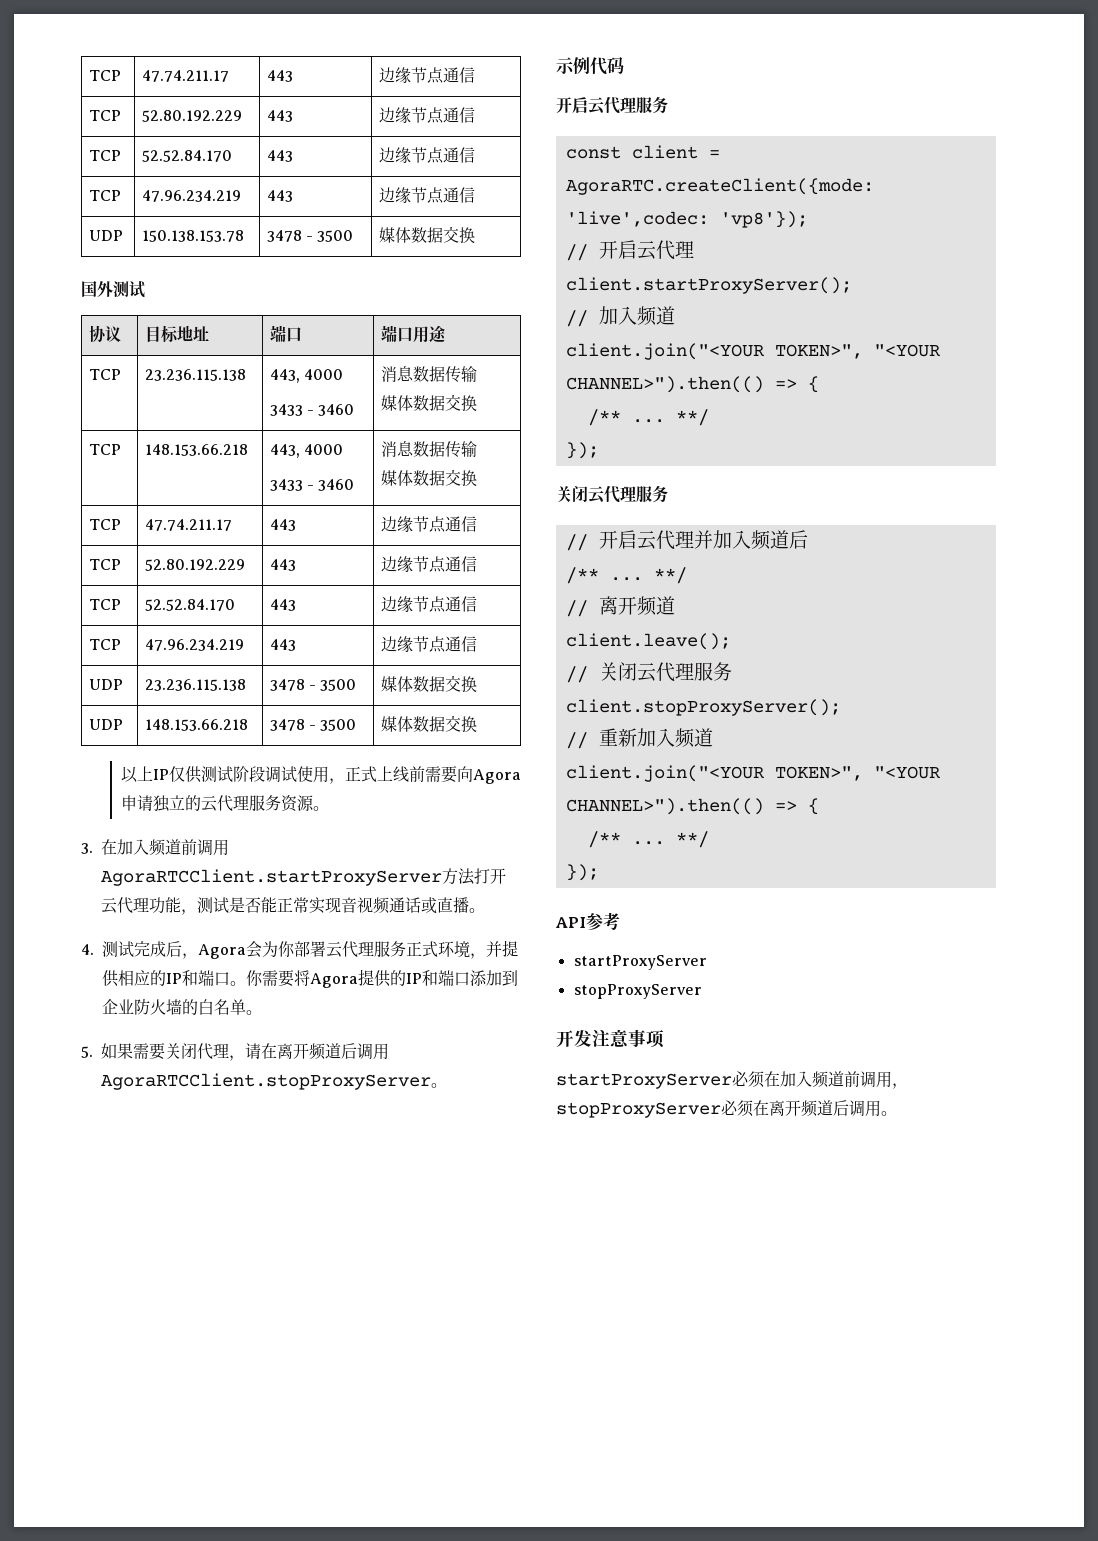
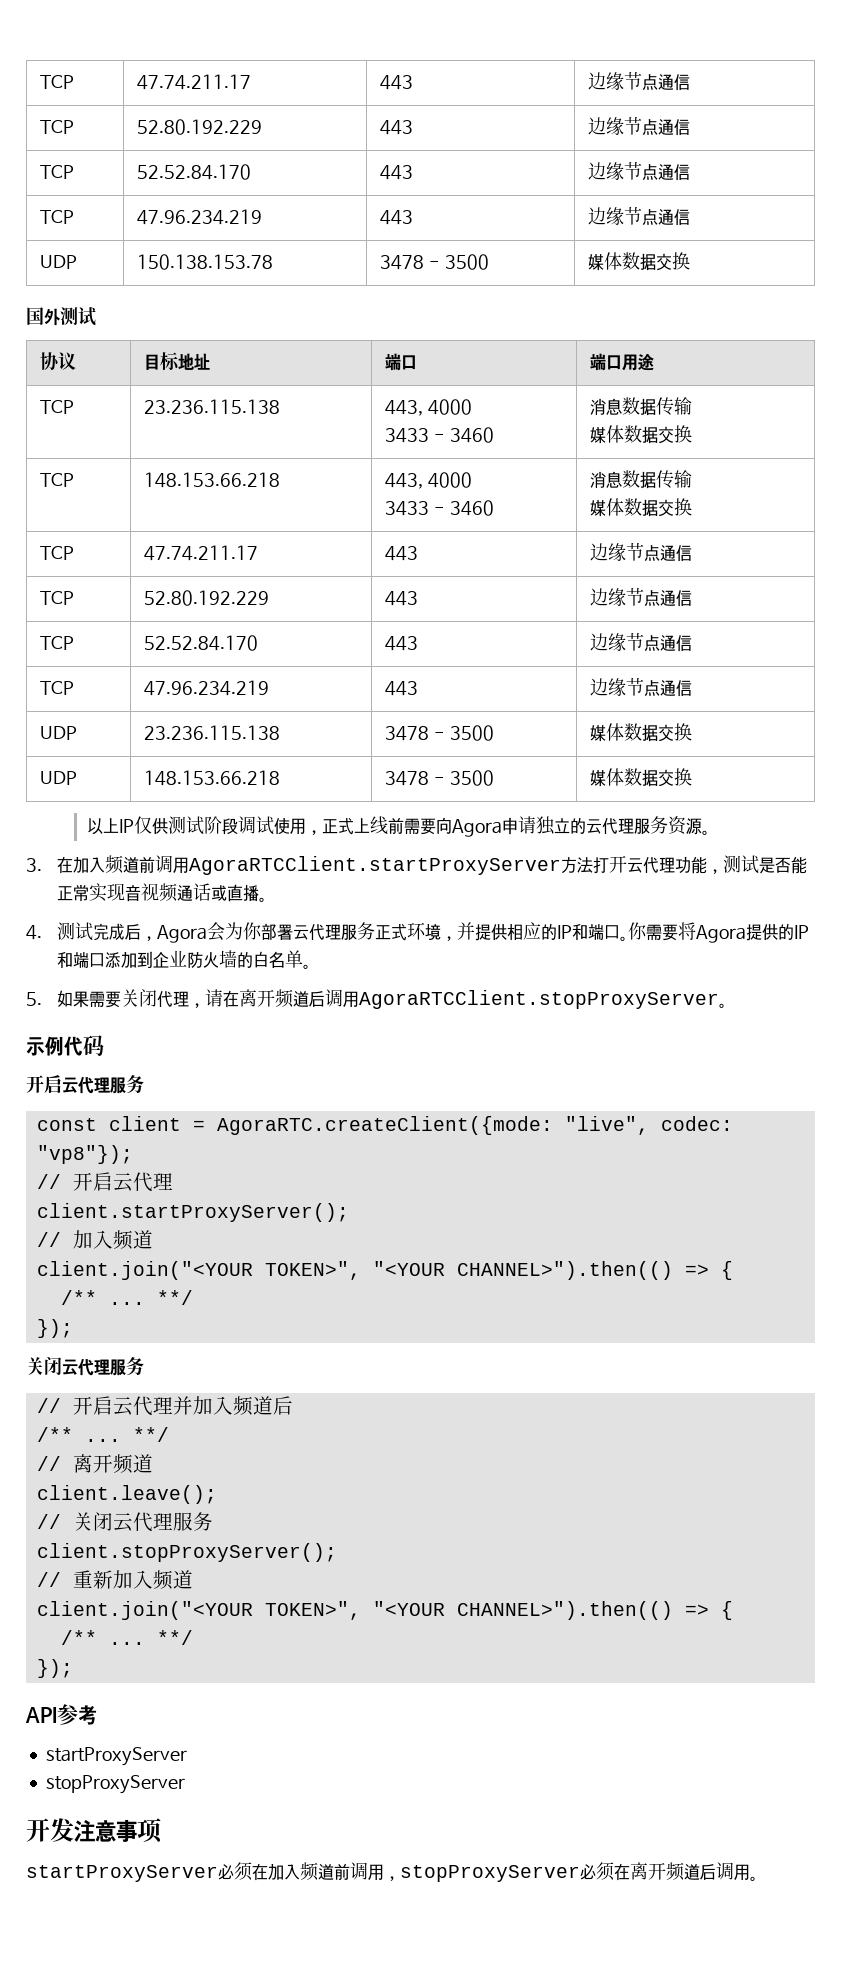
- const client = AgoraRTC.createClient({mode: 'live',codec: 'vp8'});
+ const client = AgoraRTC.createClient({mode: "live", codec: "vp8"});

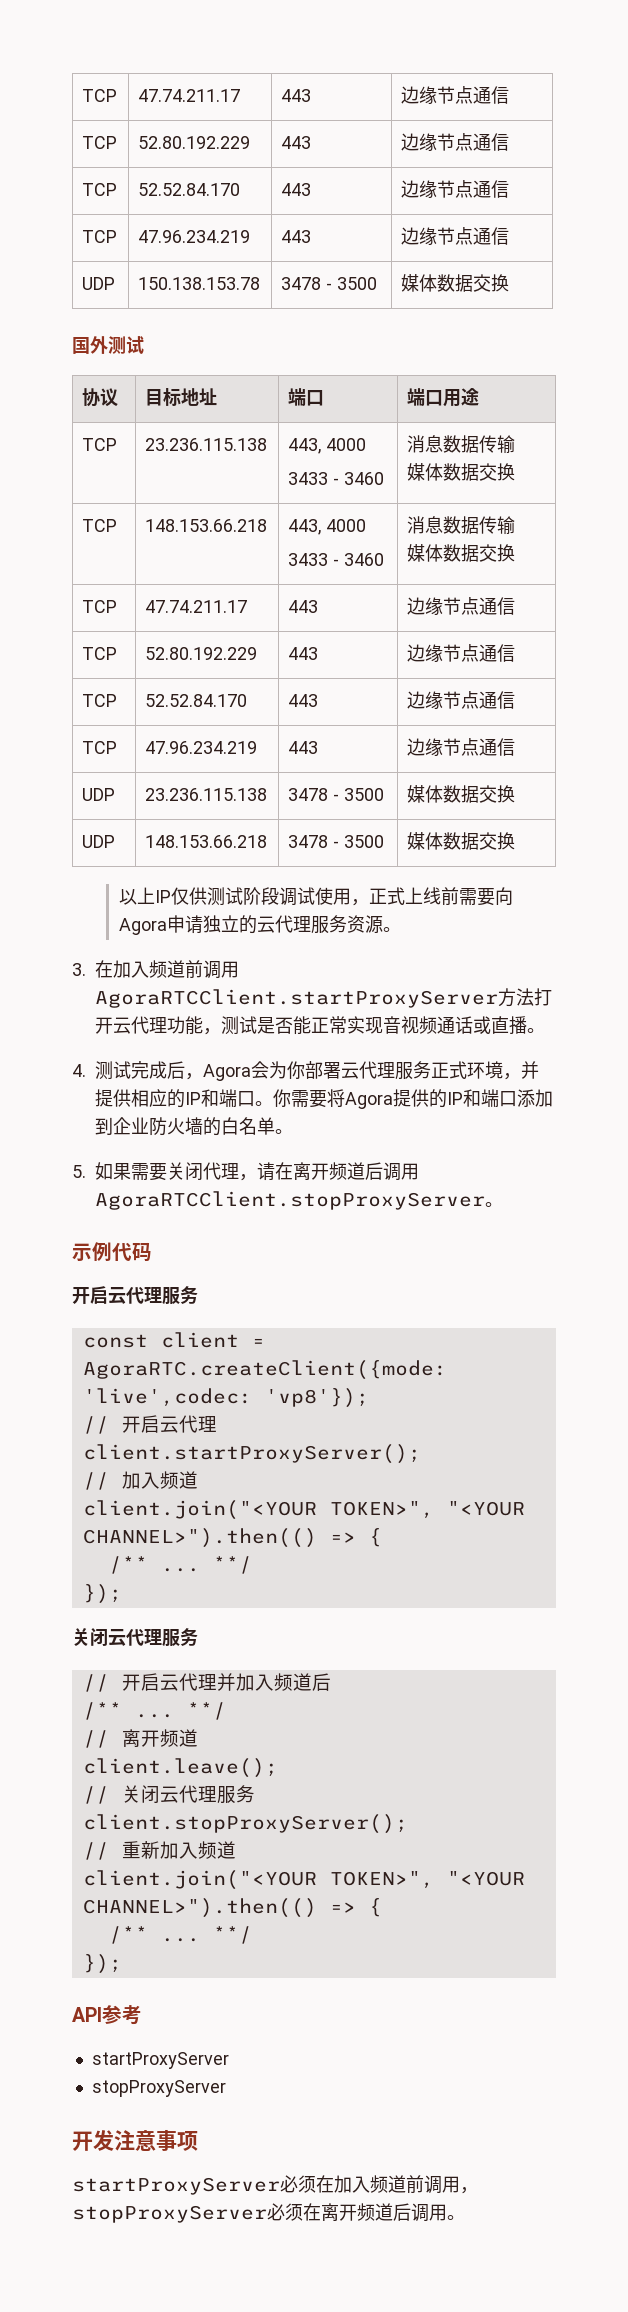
- const client = AgoraRTC.createClient({mode: "live", codec: "vp8"});
+ const client = AgoraRTC.createClient({mode: 'live',codec: 'vp8'});

